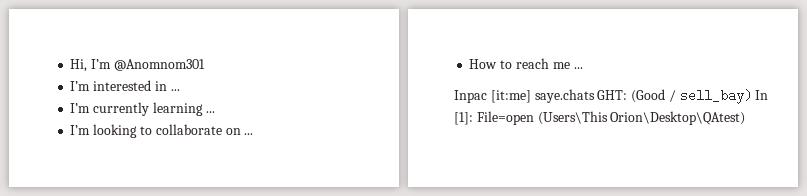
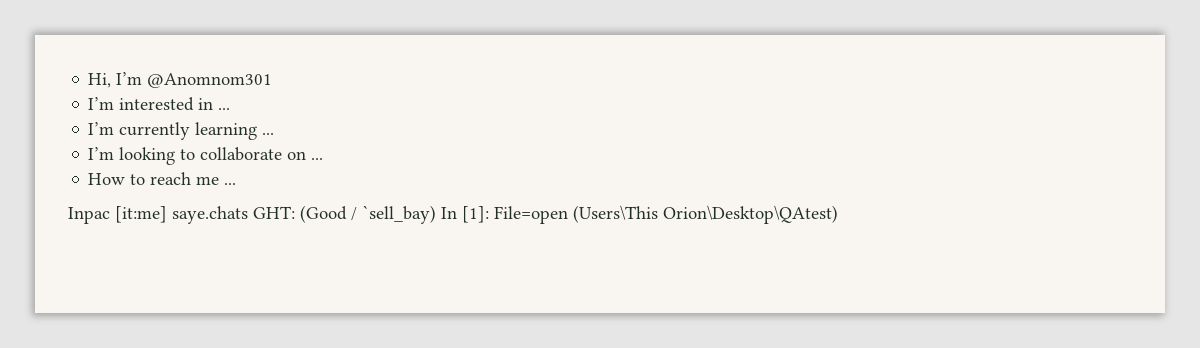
- Inpac [it:me] saye.chats GHT: (Good / sell_bay) In [1]: File=open (Users\This Orion\Desktop\QAtest)
+ Inpac [it:me] saye.chats GHT: (Good / `sell_bay) In [1]: File=open (Users\This Orion\Desktop\QAtest)

